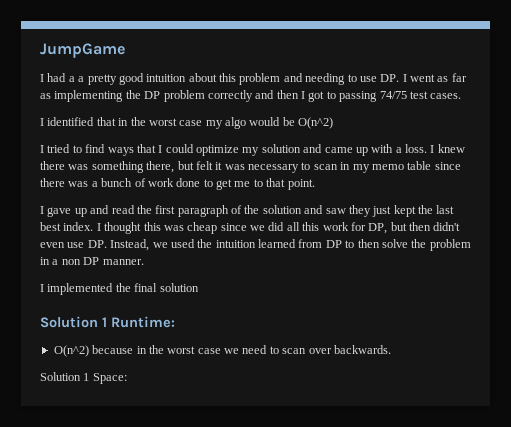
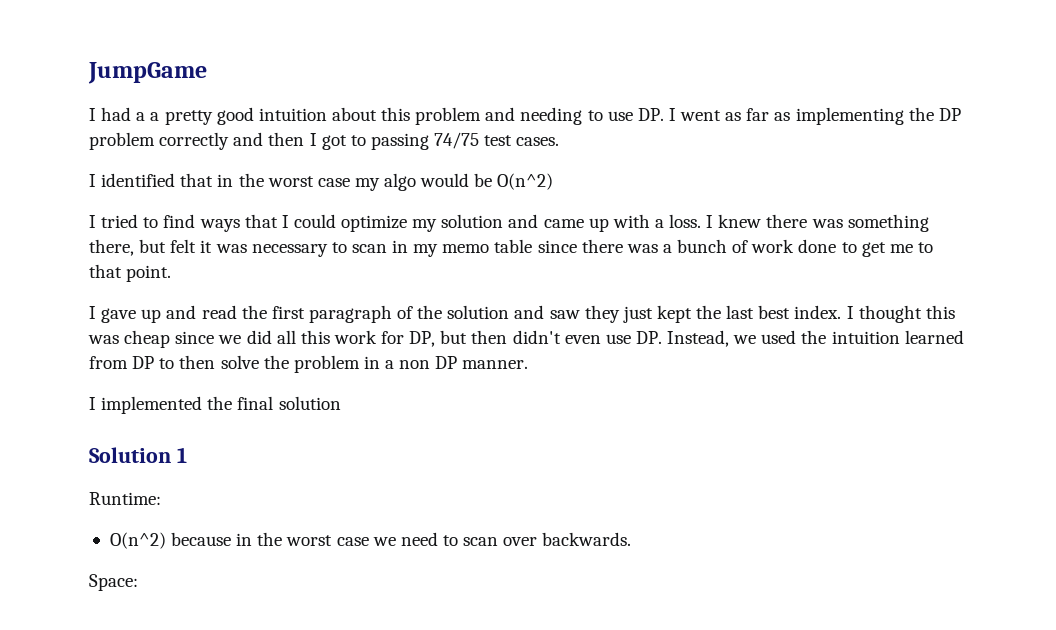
- Solution 1 Runtime:
+ Solution 1
+ Runtime:
- Solution 1 Space:
+ Space:

